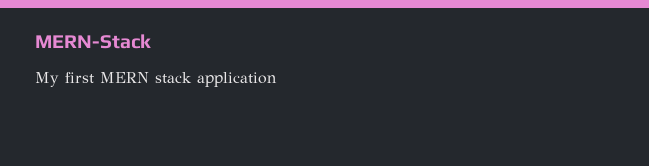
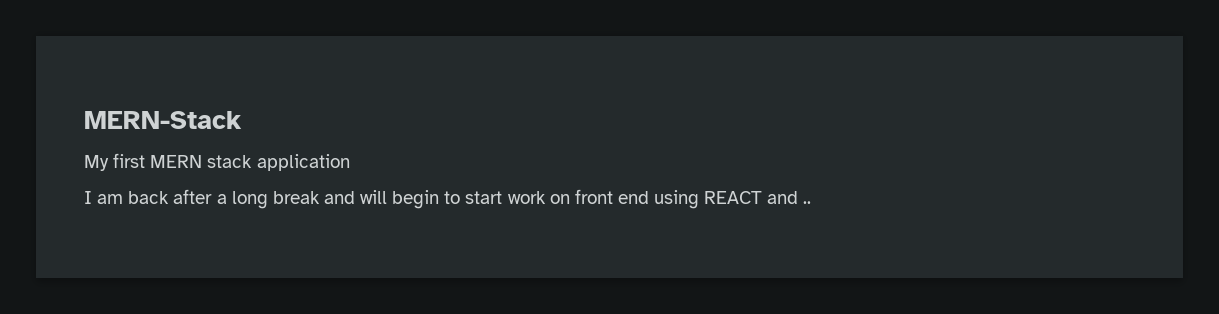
+ I am back after a long break and will begin to start work on front end using REACT and ..

